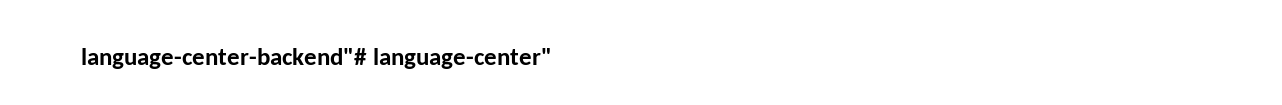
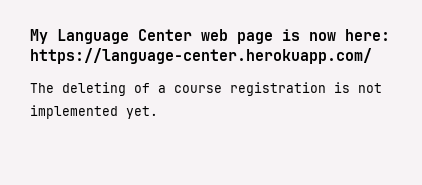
- language-center-backend"# language-center"
+ My Language Center web page is now here: https://language-center.herokuapp.com/
+ The deleting of a course registration is not implemented yet.

